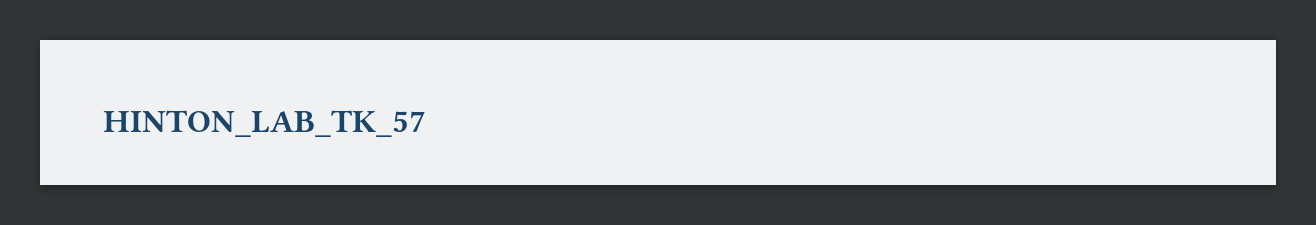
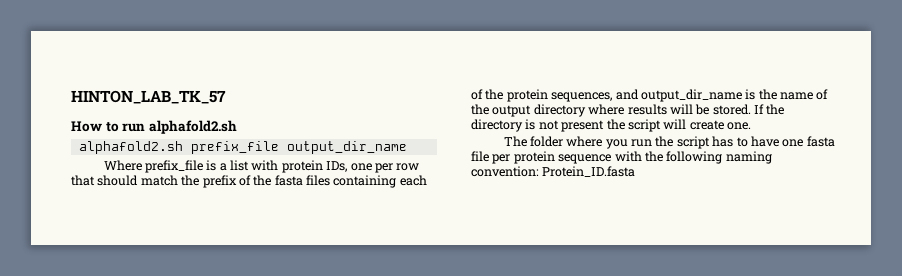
+ How to run alphafold2.sh
+ alphafold2.sh prefix_file output_dir_name
+ Where prefix_file is a list with protein IDs, one per row that should match the prefix of the fasta files containing each of the protein sequences, and output_dir_name is the name of the output directory where results will be stored. If the directory is not present the script will create one.
+ The folder where you run the script has to have one fasta file per protein sequence with the following naming convention: Protein_ID.fasta

